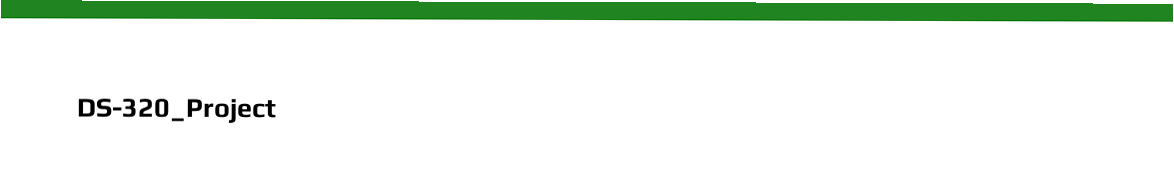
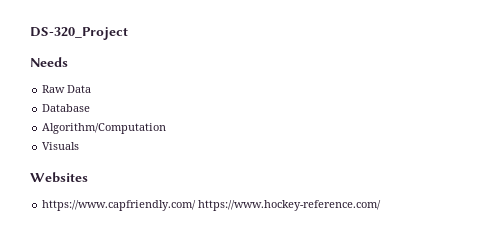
+ Needs
+ Raw Data
+ Database
+ Algorithm/Computation
+ Visuals
+ Websites
+ https://www.capfriendly.com/ https://www.hockey-reference.com/

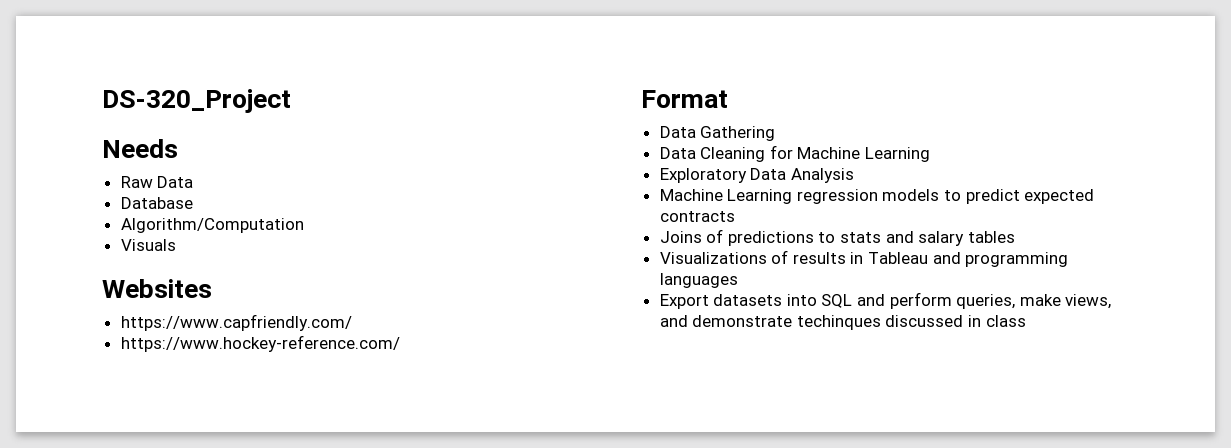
- https://www.capfriendly.com/ https://www.hockey-reference.com/
+ https://www.capfriendly.com/
+ https://www.hockey-reference.com/
+ Format
+ Data Gathering
+ Data Cleaning for Machine Learning
+ Exploratory Data Analysis
+ Machine Learning regression models to predict expected contracts
+ Joins of predictions to stats and salary tables
+ Visualizations of results in Tableau and programming languages
+ Export datasets into SQL and perform queries, make views, and demonstrate techinques discussed in class

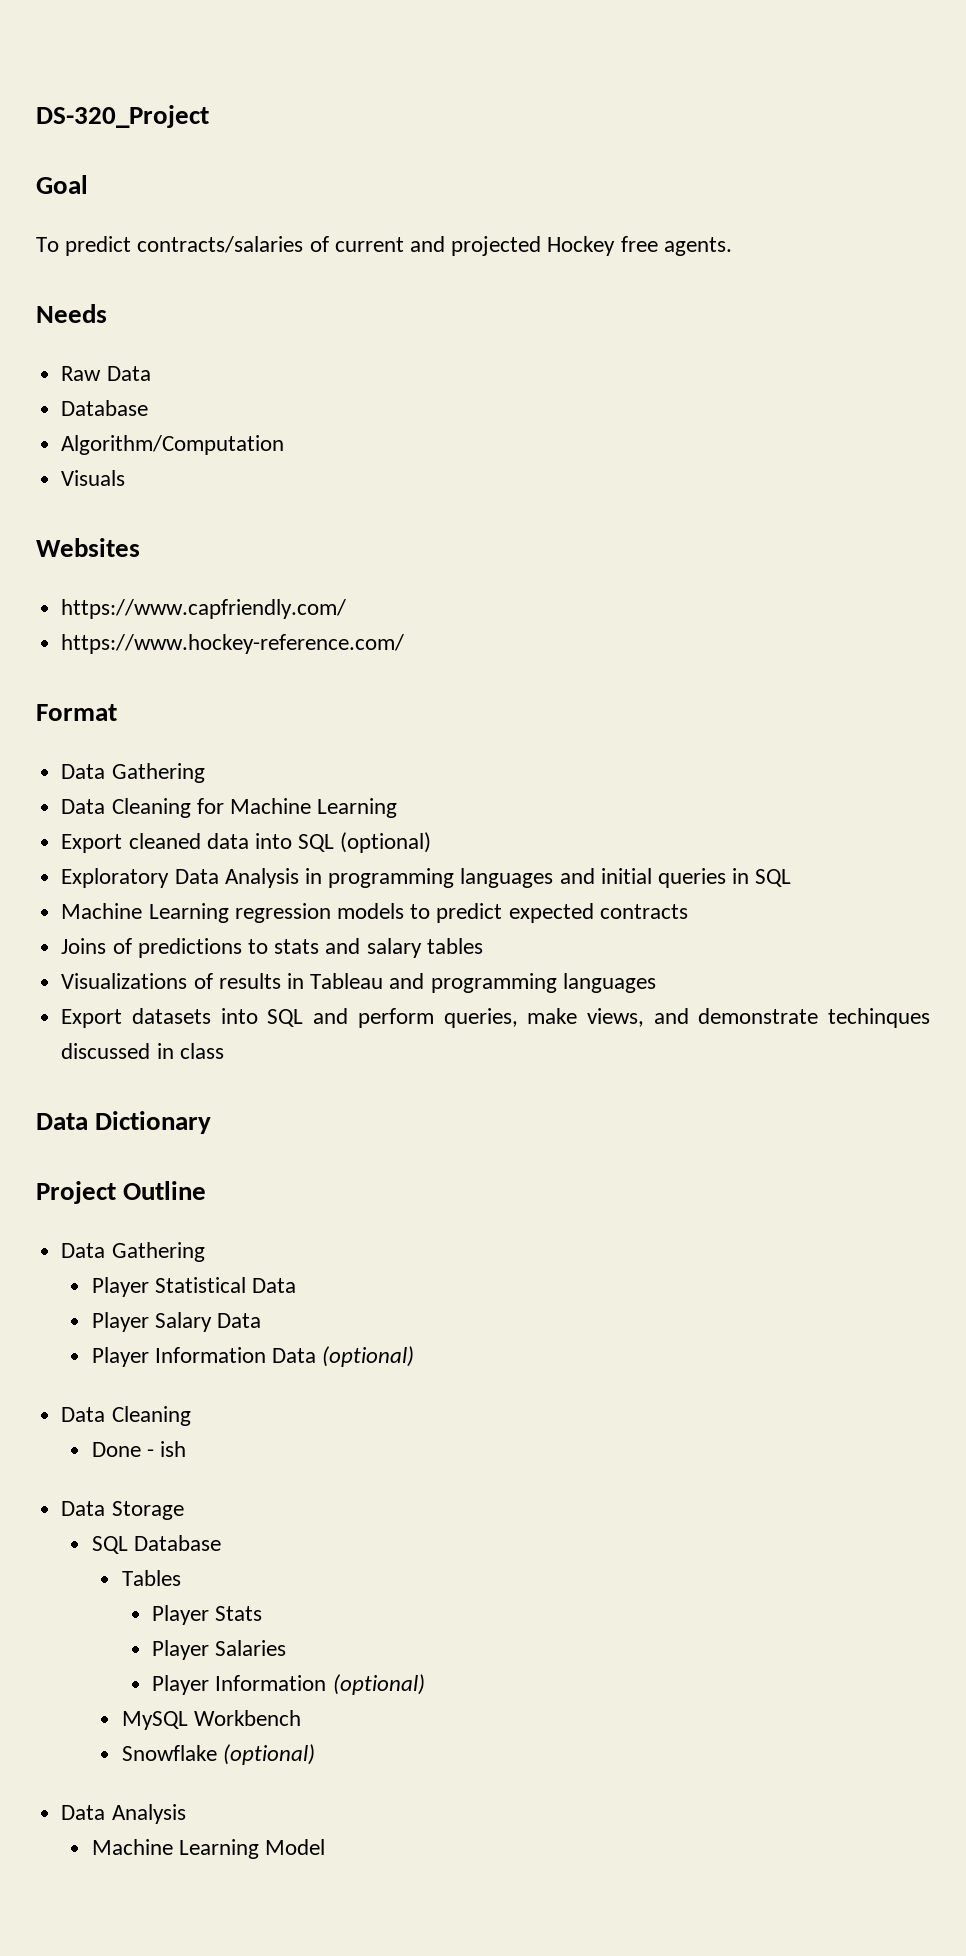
+ Goal
+ To predict contracts/salaries of current and projected Hockey free agents.
- Exploratory Data Analysis
+ Export cleaned data into SQL (optional)
+ Exploratory Data Analysis in programming languages and initial queries in SQL
+ Data Dictionary
+ Project Outline
+ Data Gathering
+ Player Statistical Data
+ Player Salary Data
+ Player Information Data (optional)
+ Data Cleaning
+ Done - ish
+ Data Storage
+ SQL Database
+ Tables
+ Player Stats
+ Player Salaries
+ Player Information (optional)
+ MySQL Workbench
+ Snowflake (optional)
+ Data Analysis
+ Machine Learning Model

